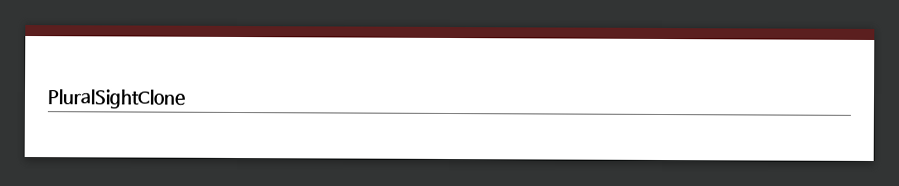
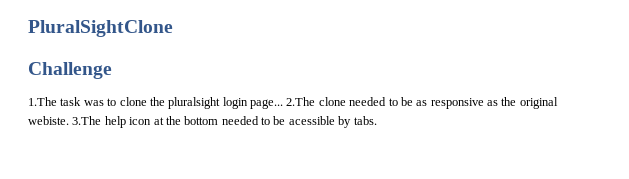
+ Challenge
+ 1.The task was to clone the pluralsight login page... 2.The clone needed to be as responsive as the original webiste. 3.The help icon at the bottom needed to be acessible by tabs.

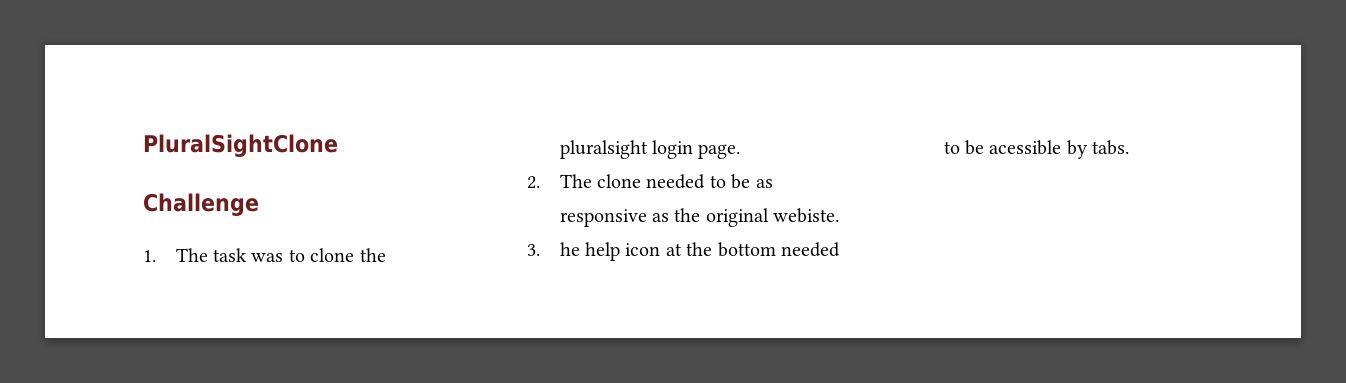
- 1.The task was to clone the pluralsight login page... 2.The clone needed to be as responsive as the original webiste. 3.The help icon at the bottom needed to be acessible by tabs.
+ 1. The task was to clone the pluralsight login page.
+ 2. The clone needed to be as responsive as the original webiste.
+ 3. he help icon at the bottom needed to be acessible by tabs.

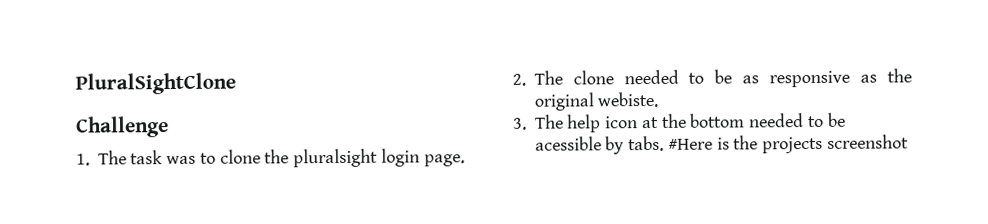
- 3. he help icon at the bottom needed to be acessible by tabs.
+ 3. The help icon at the bottom needed to be acessible by tabs.
+ #Here is the projects screenshot

